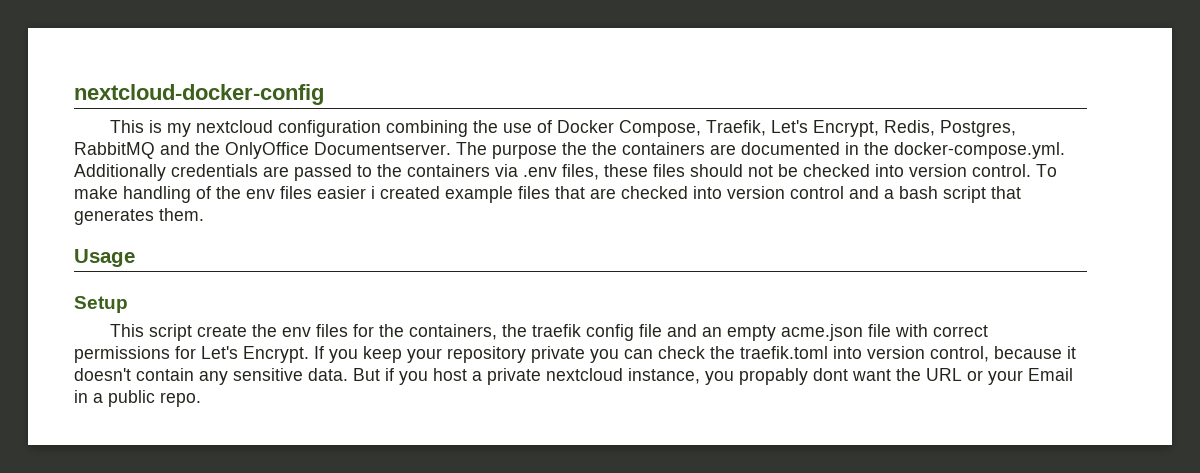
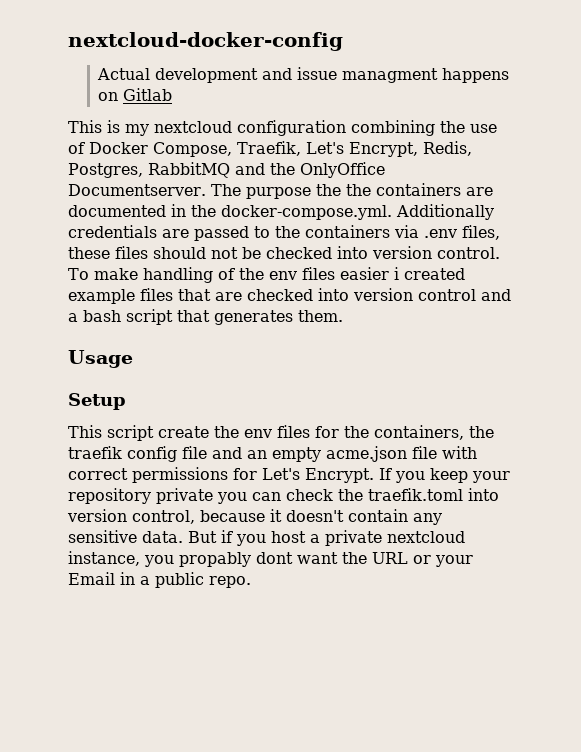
+ Actual development and issue managment happens on Gitlab

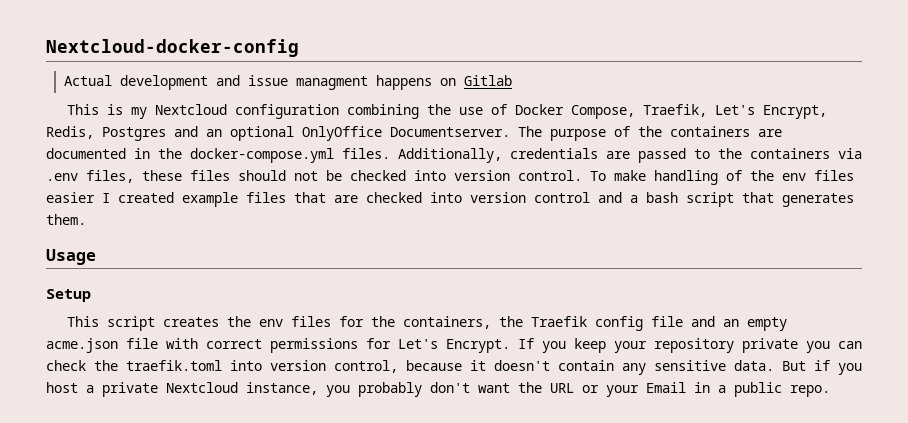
- nextcloud-docker-config
+ Nextcloud-docker-config
- This is my nextcloud configuration combining the use of Docker Compose, Traefik, Let's Encrypt, Redis, Postgres, RabbitMQ and the OnlyOffice Documentserver.
+ This is my Nextcloud configuration combining the use of Docker Compose, Traefik, Let's Encrypt, Redis, Postgres and an optional OnlyOffice Documentserver.
- The purpose the the containers are documented in the docker-compose.yml. Additionally credentials are passed to the containers via .env files, these files should not be checked into version control.
+ The purpose of the containers are documented in the docker-compose.yml files. Additionally, credentials are passed to the containers via .env files, these files should not be checked into version control.
- To make handling of the env files easier i created example files that are checked into version control and a bash script that generates them.
+ To make handling of the env files easier I created example files that are checked into version control and a bash script that generates them.
- This script create the env files for the containers, the traefik config file and an empty acme.json file with correct permissions for Let's Encrypt.
+ This script creates the env files for the containers, the Traefik config file and an empty acme.json file with correct permissions for Let's Encrypt.
- But if you host a private nextcloud instance, you propably dont want the URL or your Email in a public repo.
+ But if you host a private Nextcloud instance, you probably don't want the URL or your Email in a public repo.

